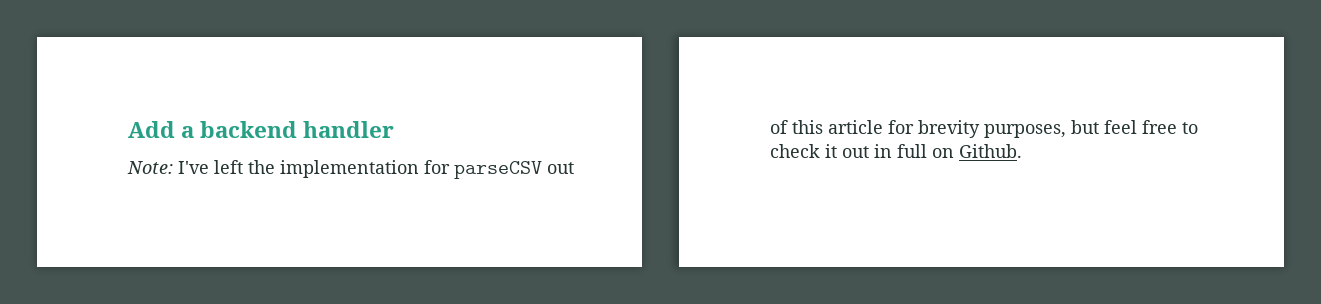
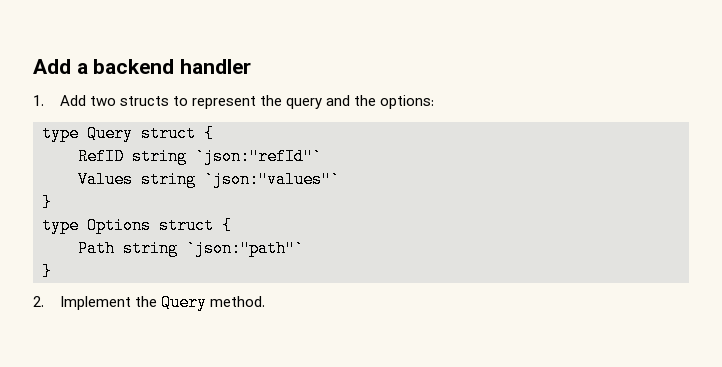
- Note: I've left the implementation for parseCSV out of this article for brevity purposes, but feel free to check it out in full on Github.
+ 1. Add two structs to represent the query and the options:
+ type Query struct {
+ RefID string `json:"refId"`
+ Values string `json:"values"`
+ }
+ type Options struct {
+ Path string `json:"path"`
+ }
+ 2. Implement the Query method.

